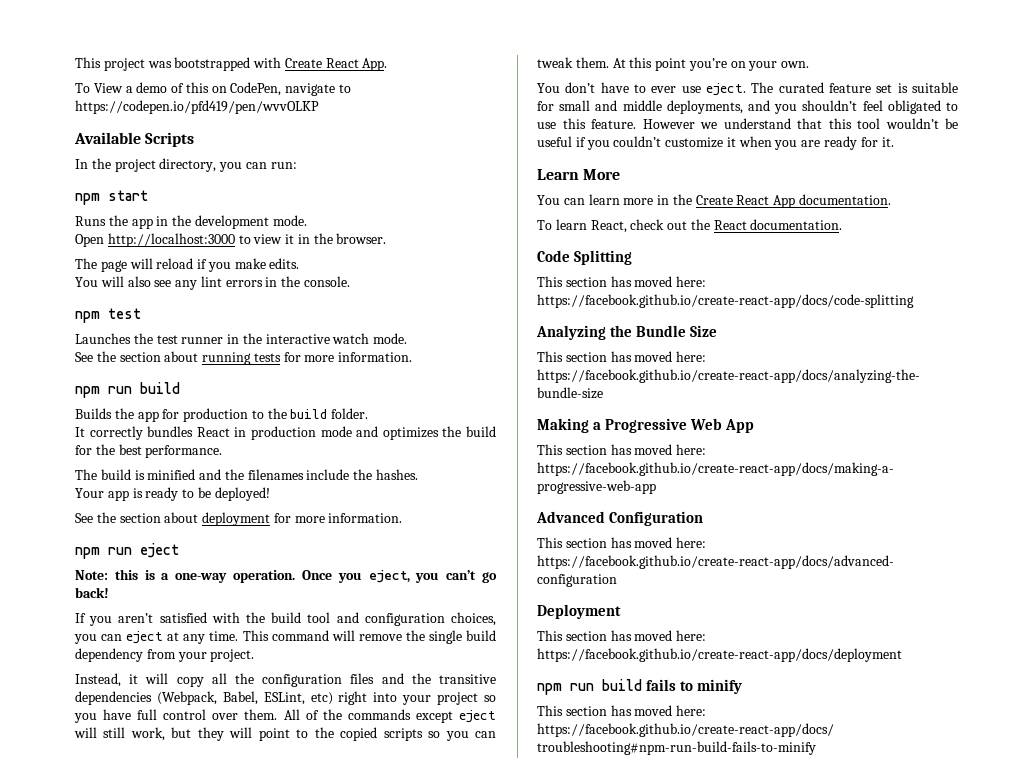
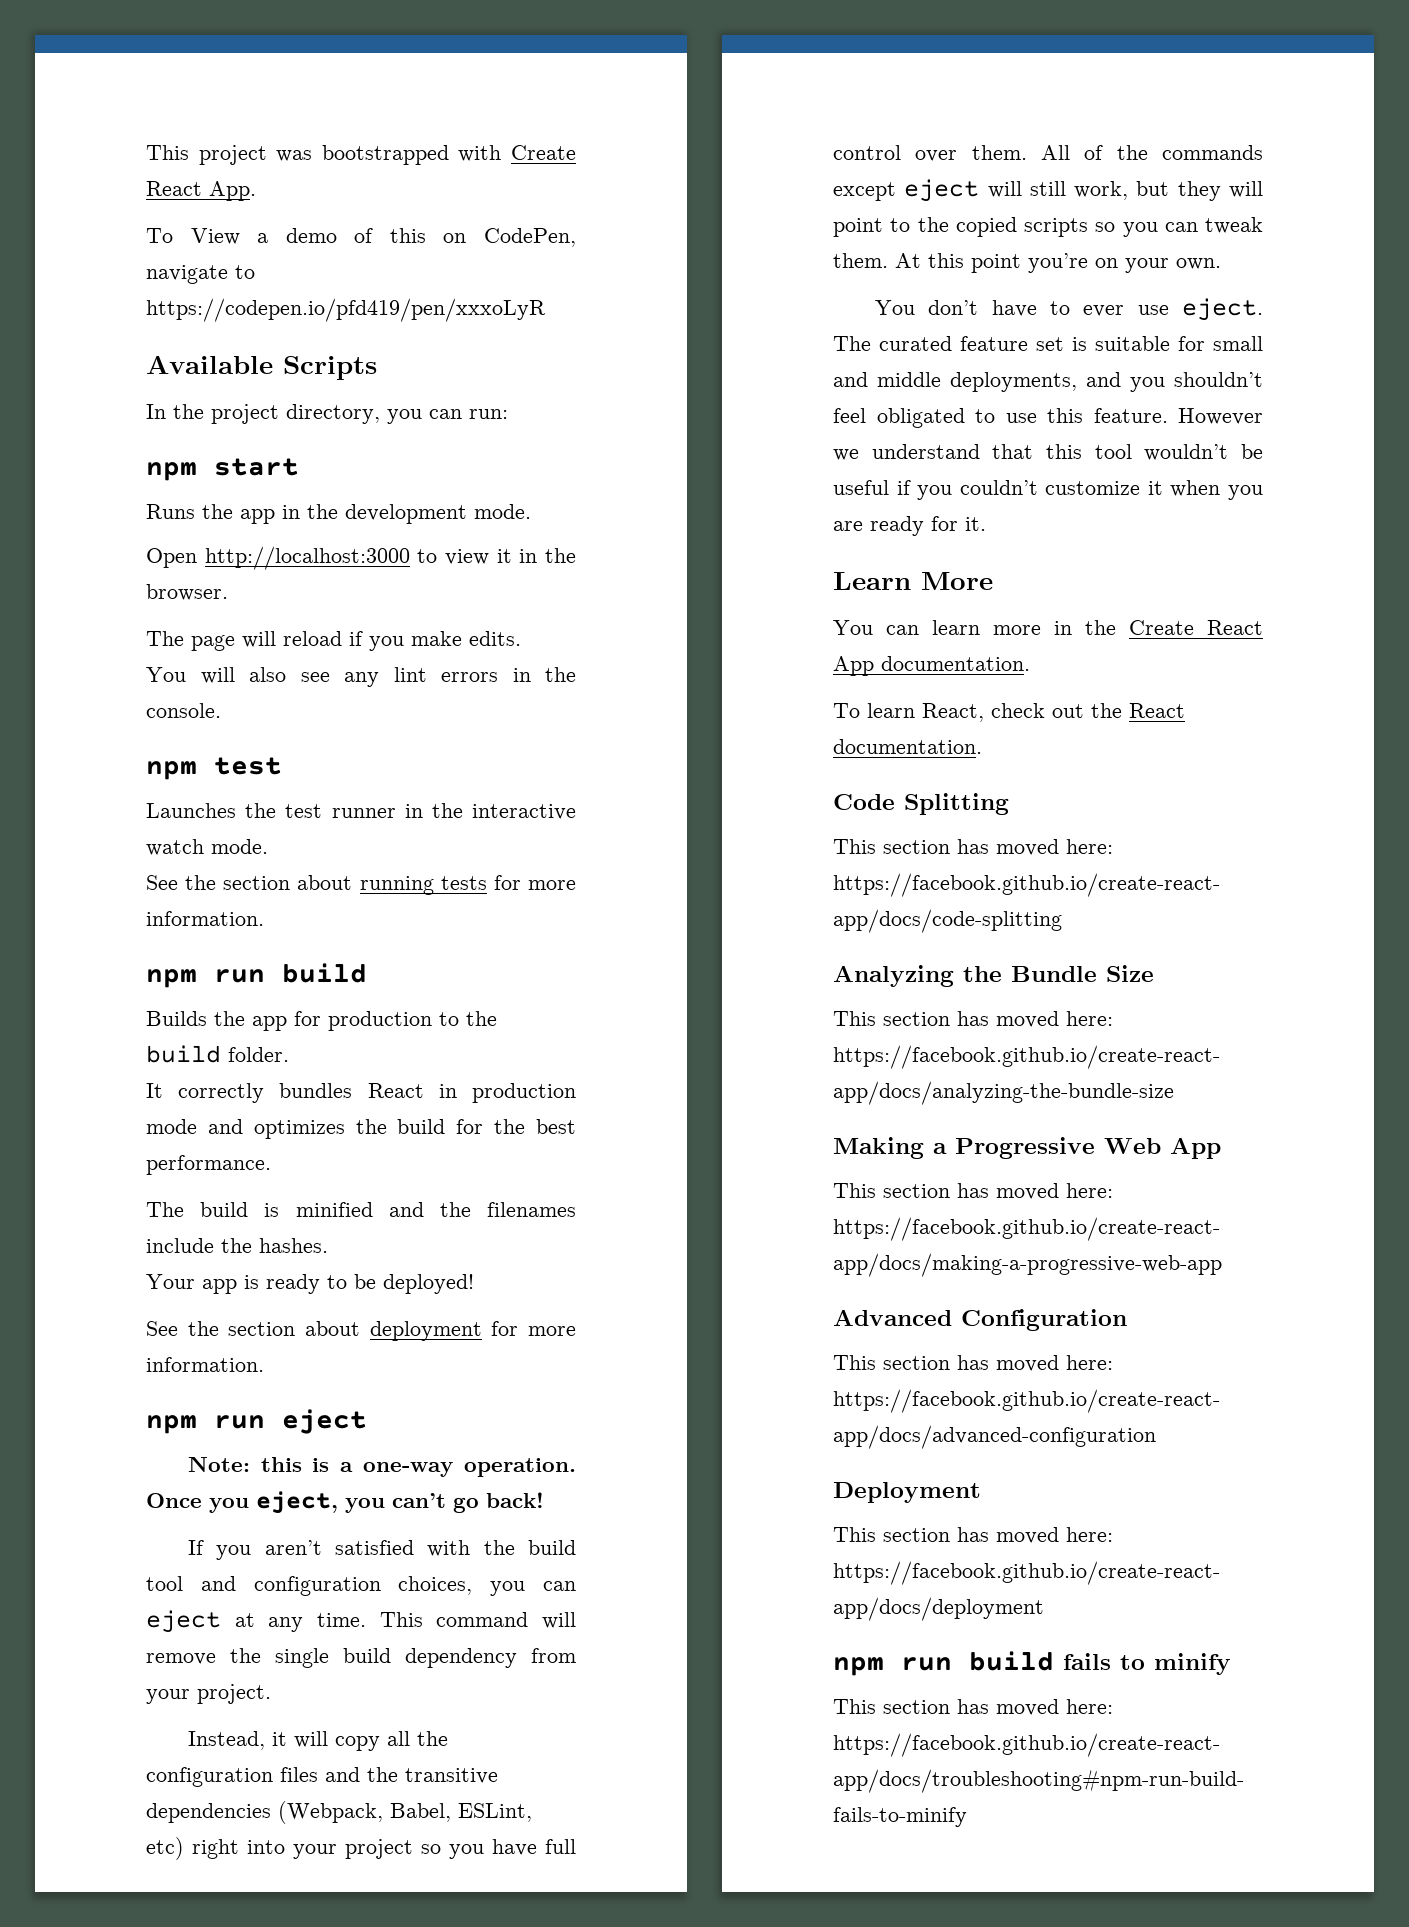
- To View a demo of this on CodePen, navigate to https://codepen.io/pfd419/pen/wvvOLKP
+ To View a demo of this on CodePen, navigate to https://codepen.io/pfd419/pen/xxxoLyR

